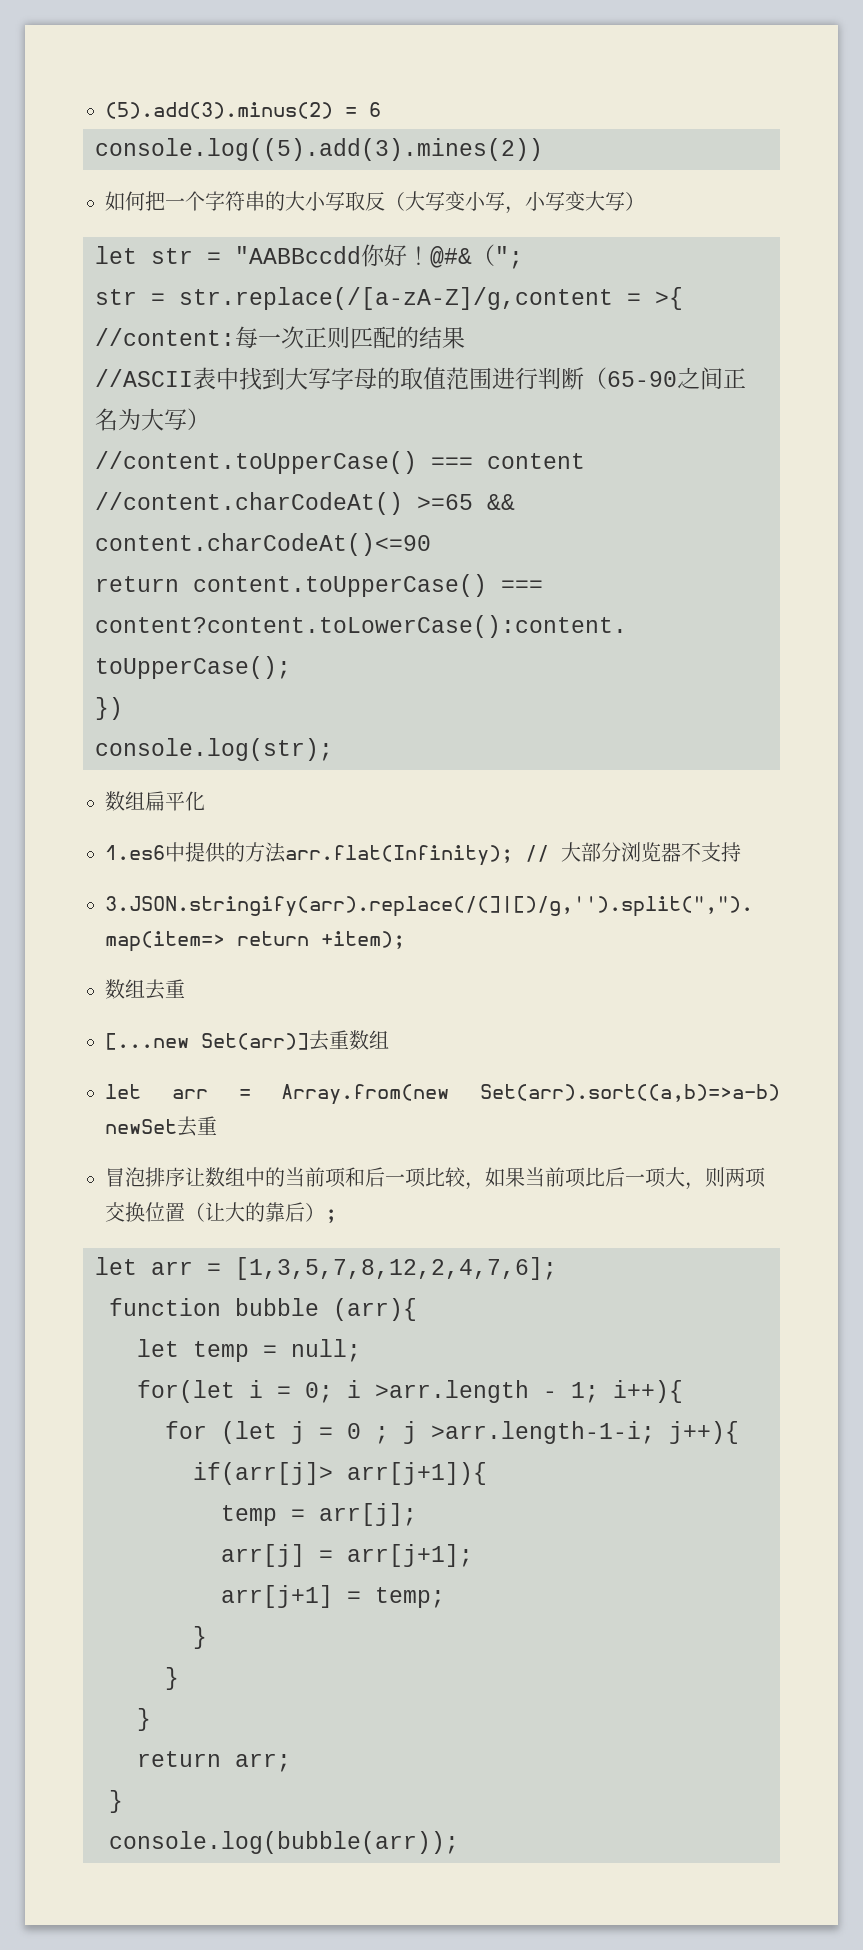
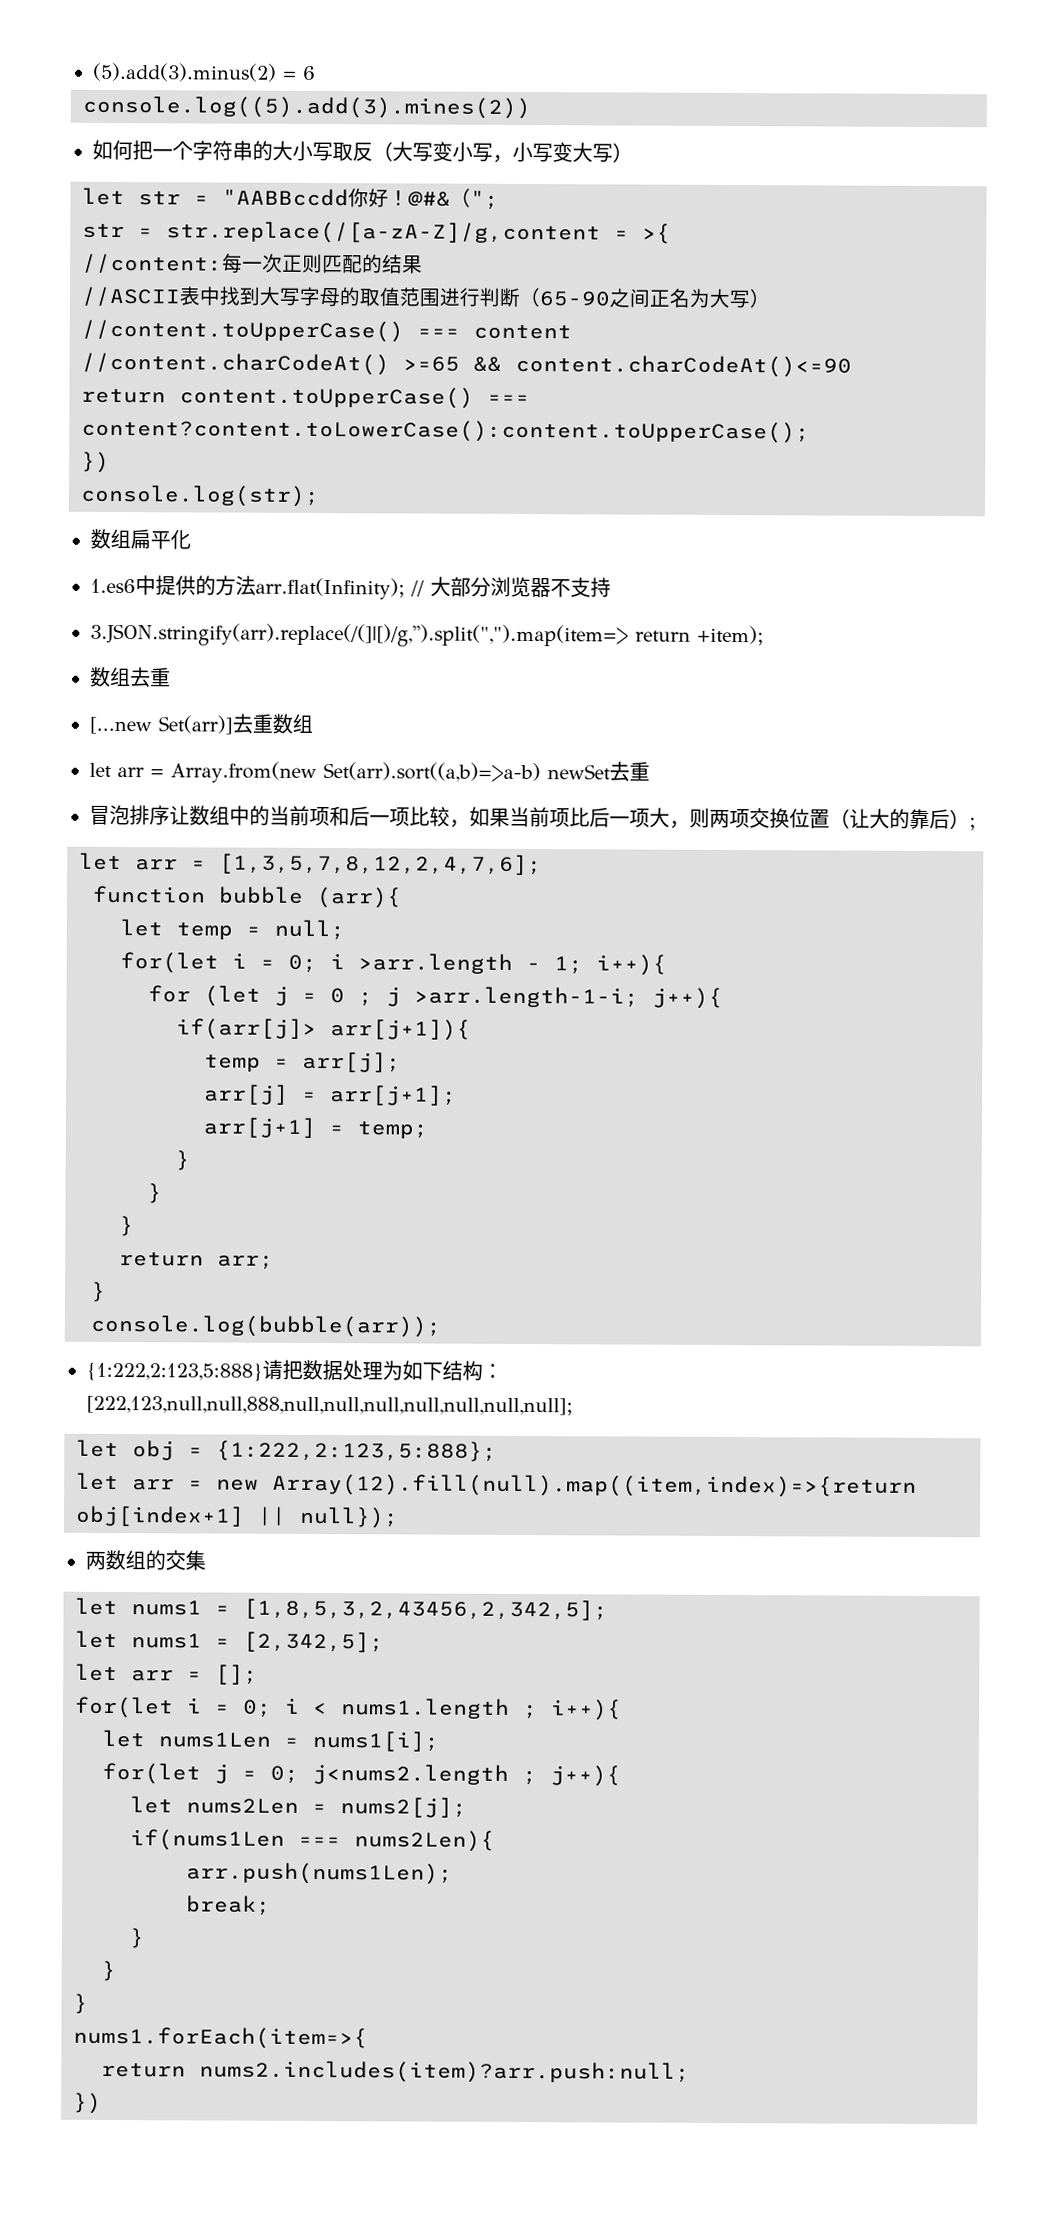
+ {1:222,2:123,5:888}请把数据处理为如下结构：[222,123,null,null,888,null,null,null,null,null,null,null];
+ let obj = {1:222,2:123,5:888};
+ let arr = new Array(12).fill(null).map((item,index)=>{return obj[index+1] || null});
+ 两数组的交集
+ let nums1 = [1,8,5,3,2,43456,2,342,5];
+ let nums1 = [2,342,5];
+ let arr = [];
+ for(let i = 0; i < nums1.length ; i++){
+ let nums1Len = nums1[i];
+ for(let j = 0; j<nums2.length ; j++){
+ let nums2Len = nums2[j];
+ if(nums1Len === nums2Len){
+ arr.push(nums1Len);
+ break;
+ }
+ }
+ }
+ nums1.forEach(item=>{
+ return nums2.includes(item)?arr.push:null;
+ })

